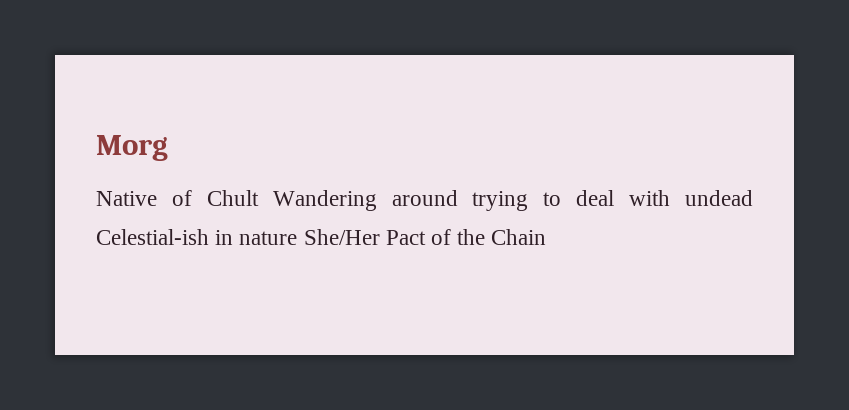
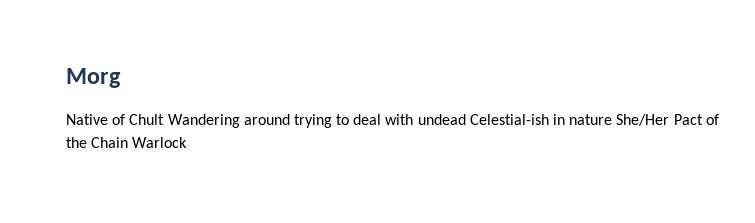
- Native of Chult Wandering around trying to deal with undead Celestial-ish in nature She/Her Pact of the Chain
+ Native of Chult Wandering around trying to deal with undead Celestial-ish in nature She/Her Pact of the Chain Warlock

